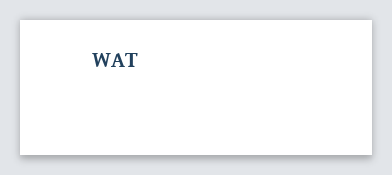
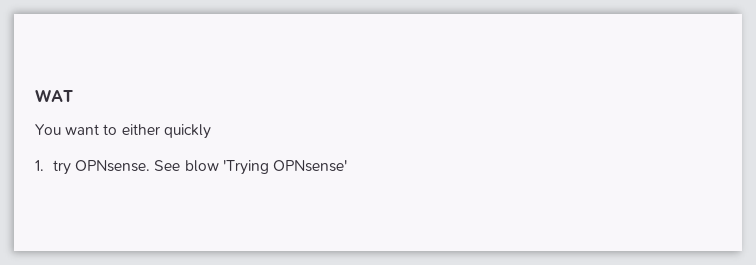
+ You want to either quickly
+ 1. try OPNsense. See blow 'Trying OPNsense'

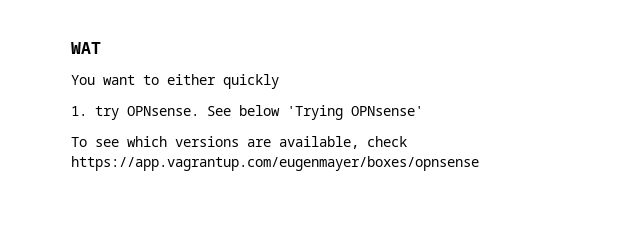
- See blow 'Trying OPNsense'
+ See below 'Trying OPNsense'
+ To see which versions are available, check https://app.vagrantup.com/eugenmayer/boxes/opnsense

